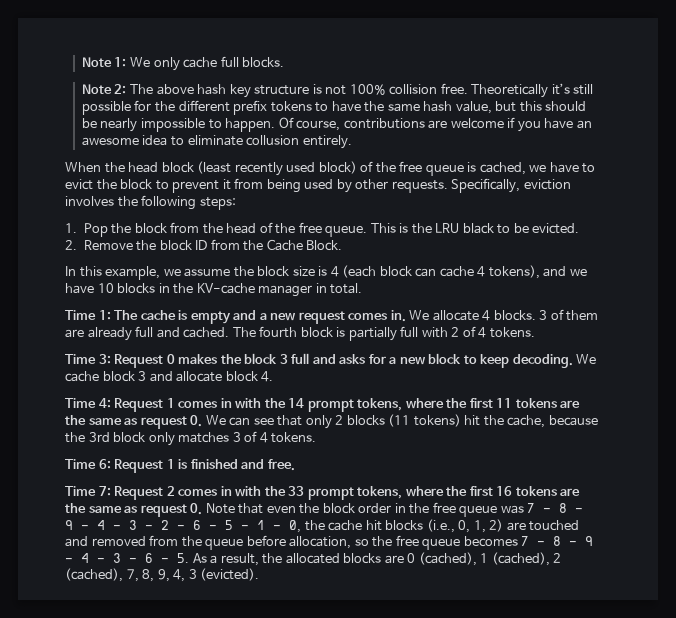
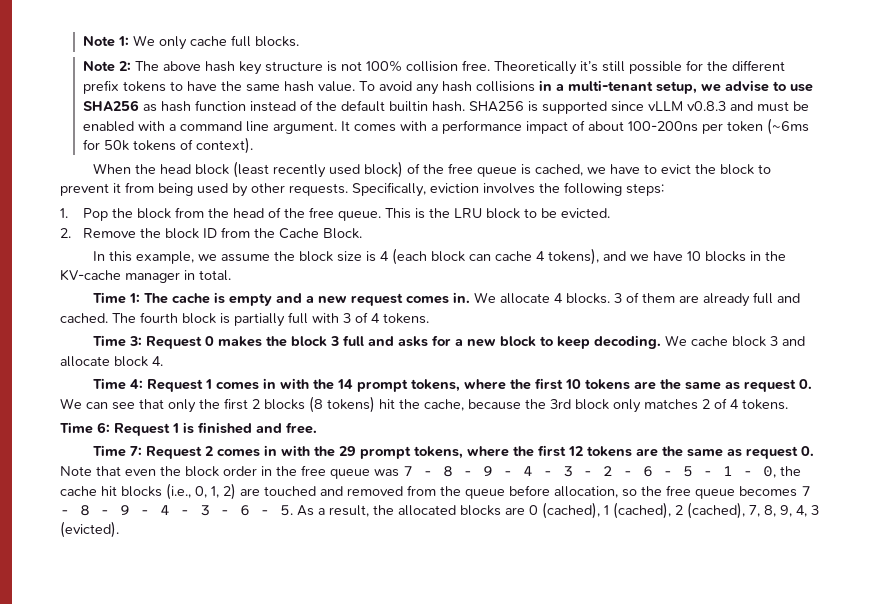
- Theoretically it’s still possible for the different prefix tokens to have the same hash value, but this should be nearly impossible to happen. Of course, contributions are welcome if you have an awesome idea to eliminate collusion entirely.
+ Theoretically it’s still possible for the different prefix tokens to have the same hash value. To avoid any hash collisions in a multi-tenant setup, we advise to use SHA256 as hash function instead of the default builtin hash. SHA256 is supported since vLLM v0.8.3 and must be enabled with a command line argument. It comes with a performance impact of about 100-200ns per token (~6ms for 50k tokens of context).
- This is the LRU black to be evicted.
+ This is the LRU block to be evicted.
- The fourth block is partially full with 2 of 4 tokens.
+ The fourth block is partially full with 3 of 4 tokens.
- Time 4: Request 1 comes in with the 14 prompt tokens, where the first 11 tokens are the same as request 0. We can see that only 2 blocks (11 tokens) hit the cache, because the 3rd block only matches 3 of 4 tokens.
+ Time 4: Request 1 comes in with the 14 prompt tokens, where the first 10 tokens are the same as request 0. We can see that only the first 2 blocks (8 tokens) hit the cache, because the 3rd block only matches 2 of 4 tokens.
- Request 2 comes in with the 33 prompt tokens, where the first 16 tokens are the same as request 0. Note that even the block order in the free queue was 7 - 8 - 9 - 4 - 3 - 2 - 6 - 5 - 1 - 0, the cache hit blocks (i.e., 0, 1, 2) are touched and removed from the queue before allocation, so the free queue becomes 7 - 8 - 9 - 4 - 3 - 6 - 5. As a result, the allocated blocks are 0 (cached), 1 (cached), 2 (cached), 7, 8, 9, 4, 3 (evicted).
+ Request 2 comes in with the 29 prompt tokens, where the first 12 tokens are the same as request 0. Note that even the block order in the free queue was 7 - 8 - 9 - 4 - 3 - 2 - 6 - 5 - 1 - 0, the cache hit blocks (i.e., 0, 1, 2) are touched and removed from the queue before allocation, so the free queue becomes 7 - 8 - 9 - 4 - 3 - 6 - 5. As a result, the allocated blocks are 0 (cached), 1 (cached), 2 (cached), 7, 8, 9, 4, 3 (evicted).

